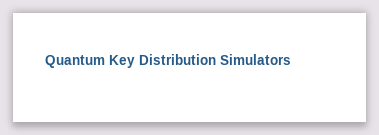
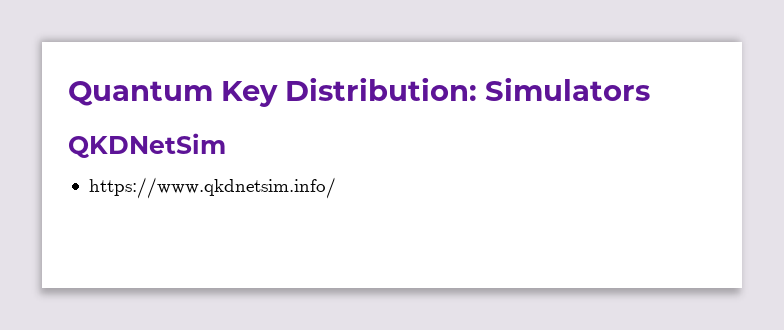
- Quantum Key Distribution Simulators
+ Quantum Key Distribution: Simulators
+ QKDNetSim
+ https://www.qkdnetsim.info/

